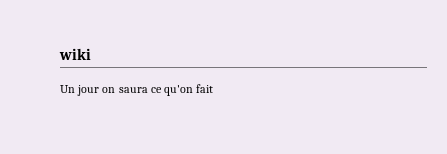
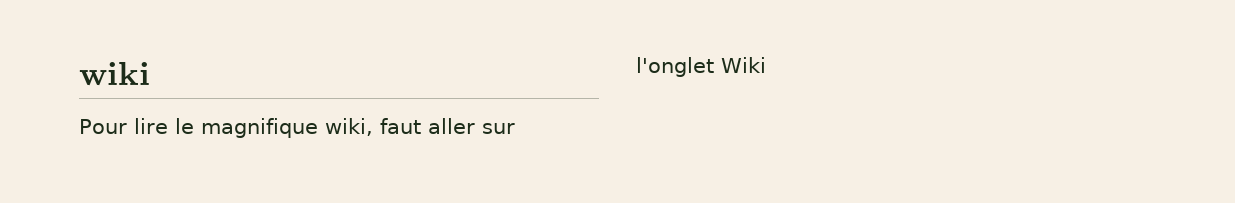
- Un jour on saura ce qu'on fait
+ Pour lire le magnifique wiki, faut aller sur l'onglet Wiki

